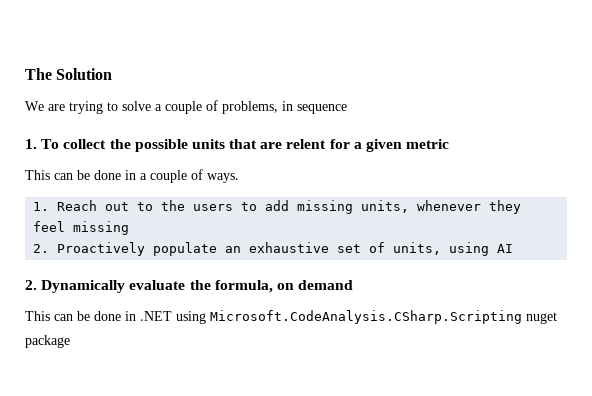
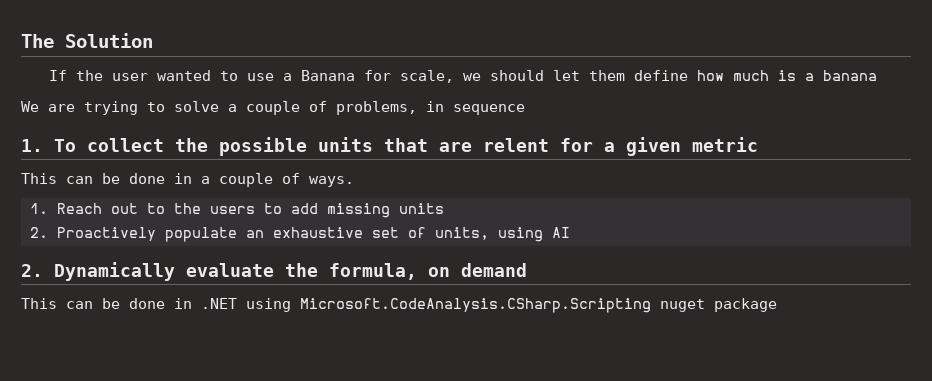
+ If the user wanted to use a Banana for scale, we should let them define how much is a banana
- 1. Reach out to the users to add missing units, whenever they feel missing
+ 1. Reach out to the users to add missing units

